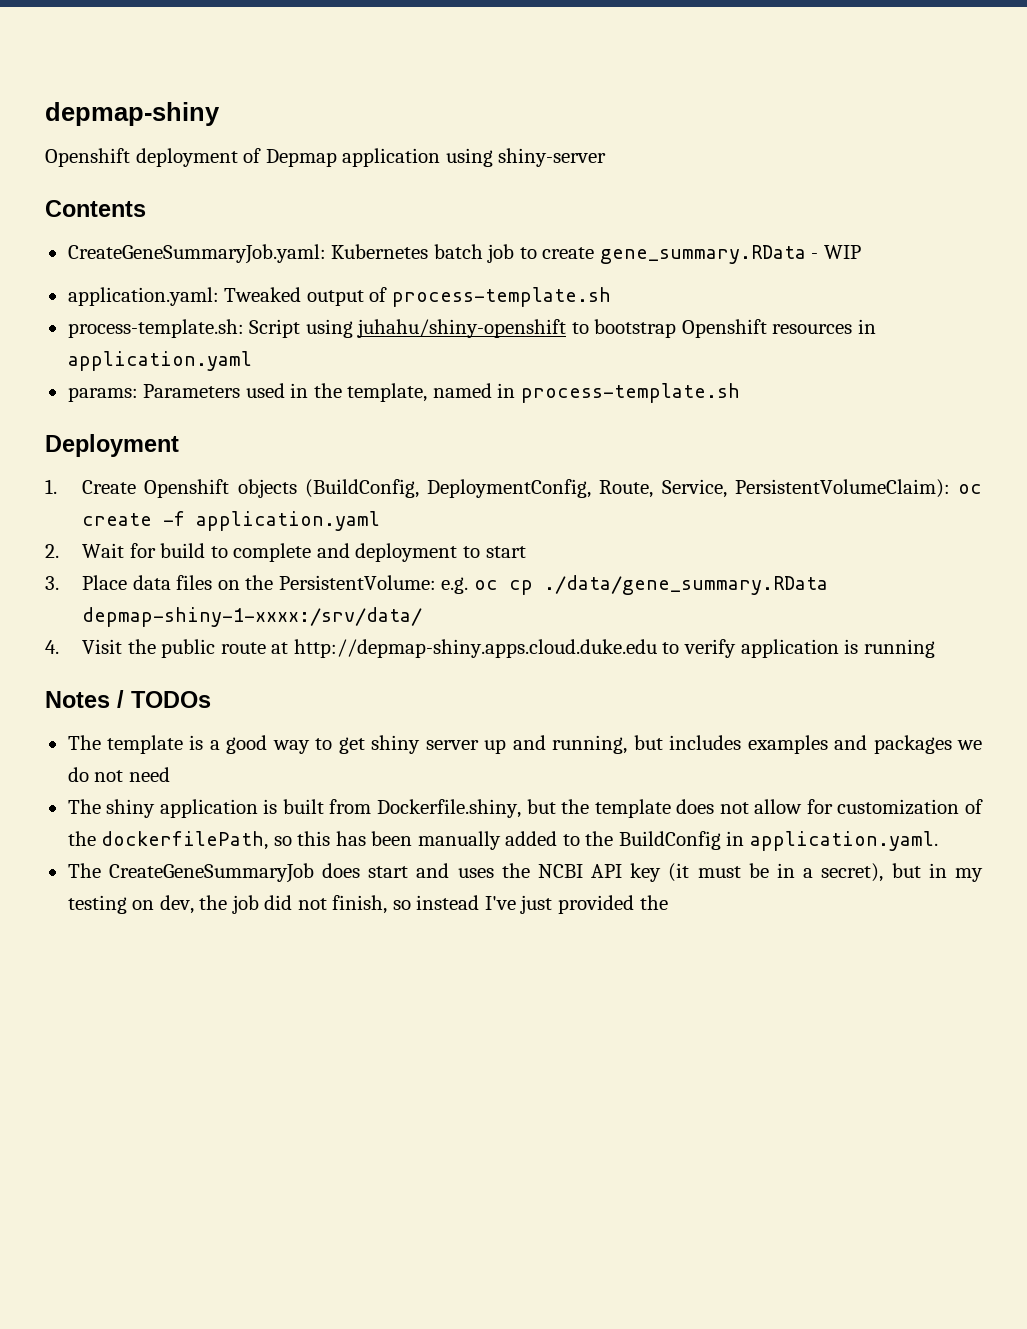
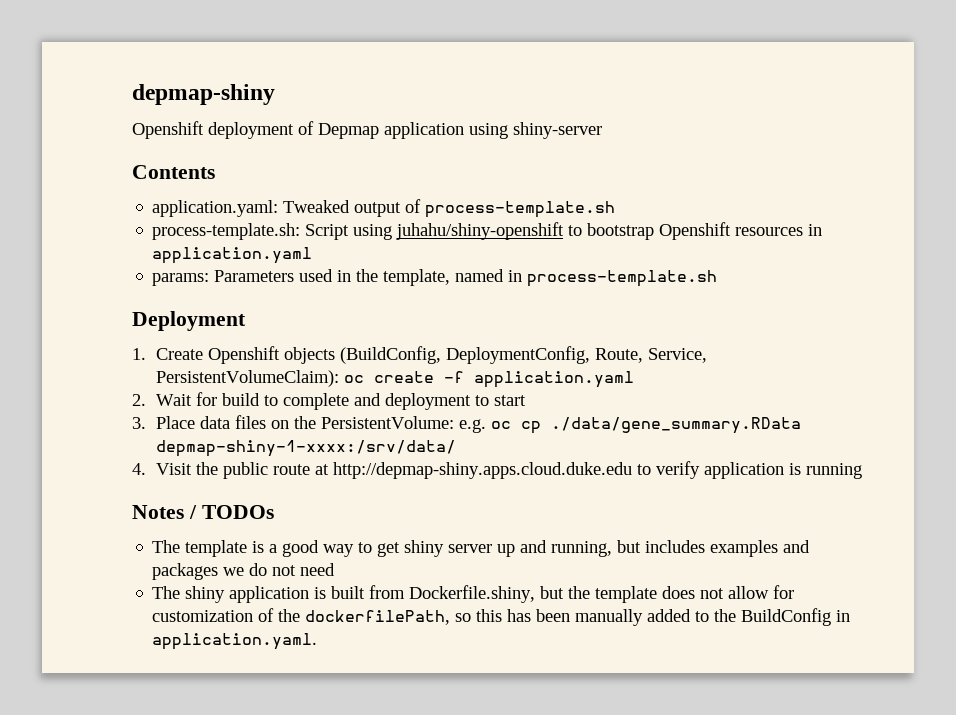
- CreateGeneSummaryJob.yaml: Kubernetes batch job to create gene_summary.RData - WIP
- The CreateGeneSummaryJob does start and uses the NCBI API key (it must be in a secret), but in my testing on dev, the job did not finish, so instead I've just provided the

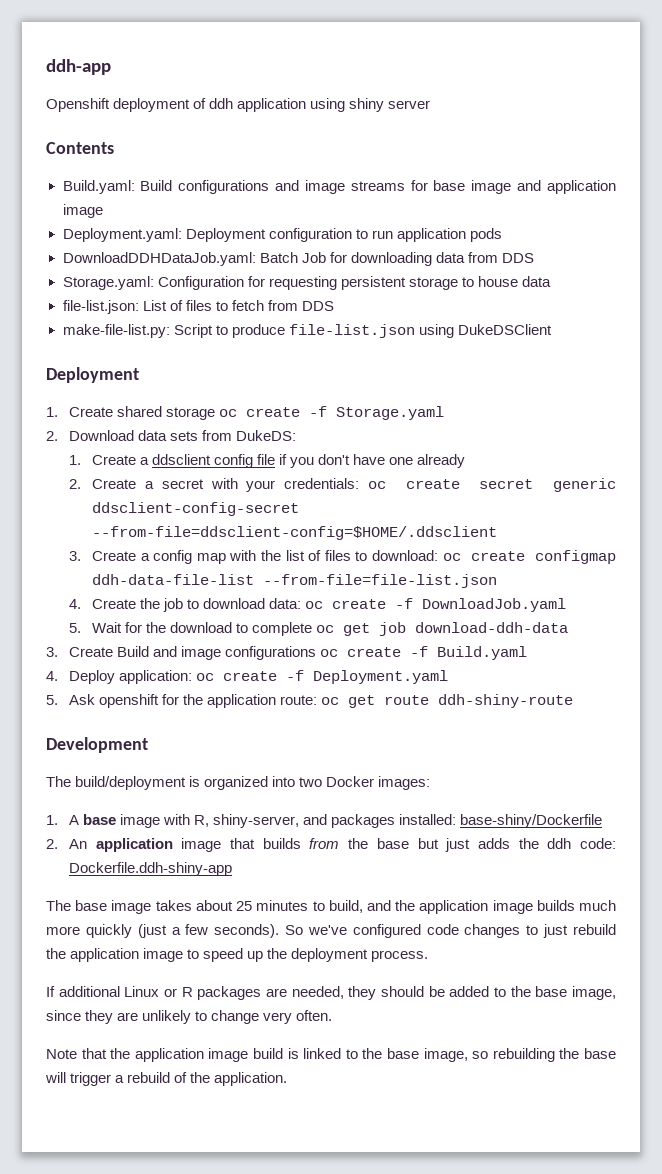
- depmap-shiny
+ ddh-app
- Openshift deployment of Depmap application using shiny-server
+ Openshift deployment of ddh application using shiny server
- application.yaml: Tweaked output of process-template.sh
- process-template.sh: Script using juhahu/shiny-openshift to bootstrap Openshift resources in application.yaml
- params: Parameters used in the template, named in process-template.sh
+ Build.yaml: Build configurations and image streams for base image and application image
+ Deployment.yaml: Deployment configuration to run application pods
+ DownloadDDHDataJob.yaml: Batch Job for downloading data from DDS
+ Storage.yaml: Configuration for requesting persistent storage to house data
+ file-list.json: List of files to fetch from DDS
+ make-file-list.py: Script to produce file-list.json using DukeDSClient
  Deployment
- 1. Create Openshift objects (BuildConfig, DeploymentConfig, Route, Service, PersistentVolumeClaim): oc create -f application.yaml
- 2. Wait for build to complete and deployment to start
- 3. Place data files on the PersistentVolume: e.g. oc cp ./data/gene_summary.RData depmap-shiny-1-xxxx:/srv/data/
- 4. Visit the public route at http://depmap-shiny.apps.cloud.duke.edu to verify application is running
- Notes / TODOs
- The template is a good way to get shiny server up and running, but includes examples and packages we do not need
- The shiny application is built from Dockerfile.shiny, but the template does not allow for customization of the dockerfilePath, so this has been manually added to the BuildConfig in application.yaml.
+ 1. Create shared storage oc create -f Storage.yaml
+ 2. Download data sets from DukeDS:
+ 1. Create a ddsclient config file if you don't have one already
+ 2. Create a secret with your credentials: oc create secret generic ddsclient-config-secret --from-file=ddsclient-config=$HOME/.ddsclient
+ 3. Create a config map with the list of files to download: oc create configmap ddh-data-file-list --from-file=file-list.json
+ 4. Create the job to download data: oc create -f DownloadJob.yaml
+ 5. Wait for the download to complete oc get job download-ddh-data
+ 3. Create Build and image configurations oc create -f Build.yaml
+ 4. Deploy application: oc create -f Deployment.yaml
+ 5. Ask openshift for the application route: oc get route ddh-shiny-route
+ Development
+ The build/deployment is organized into two Docker images:
+ 1. A base image with R, shiny-server, and packages installed: base-shiny/Dockerfile
+ 2. An application image that builds from the base but just adds the ddh code: Dockerfile.ddh-shiny-app
+ The base image takes about 25 minutes to build, and the application image builds much more quickly (just a few seconds). So we've configured code changes to just rebuild the application image to speed up the deployment process.
+ If additional Linux or R packages are needed, they should be added to the base image, since they are unlikely to change very often.
+ Note that the application image build is linked to the base image, so rebuilding the base will trigger a rebuild of the application.

